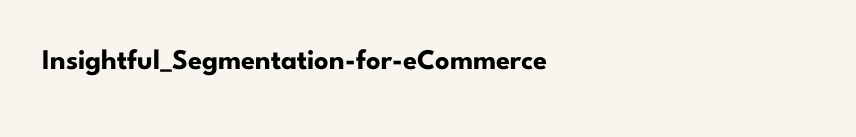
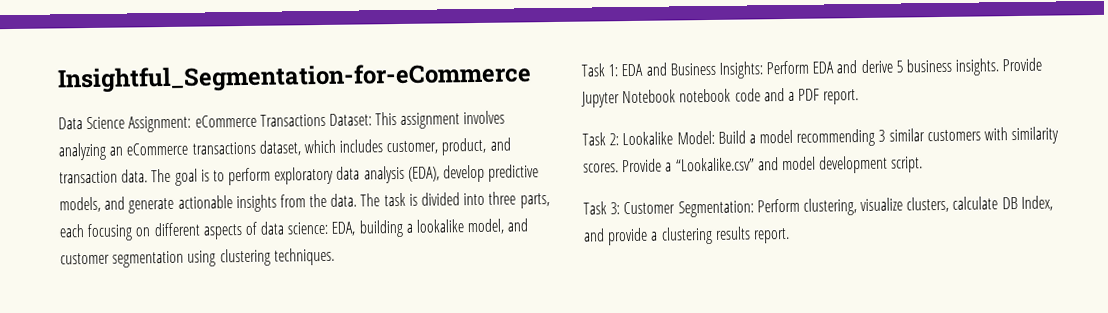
+ Data Science Assignment: eCommerce Transactions Dataset: This assignment involves analyzing an eCommerce transactions dataset, which includes customer, product, and transaction data. The goal is to perform exploratory data analysis (EDA), develop predictive models, and generate actionable insights from the data. The task is divided into three parts, each focusing on different aspects of data science: EDA, building a lookalike model, and customer segmentation using clustering techniques.
+ Task 1: EDA and Business Insights: Perform EDA and derive 5 business insights. Provide Jupyter Notebook notebook code and a PDF report.
+ Task 2: Lookalike Model: Build a model recommending 3 similar customers with similarity scores. Provide a “Lookalike.csv” and model development script.
+ Task 3: Customer Segmentation: Perform clustering, visualize clusters, calculate DB Index, and provide a clustering results report.

